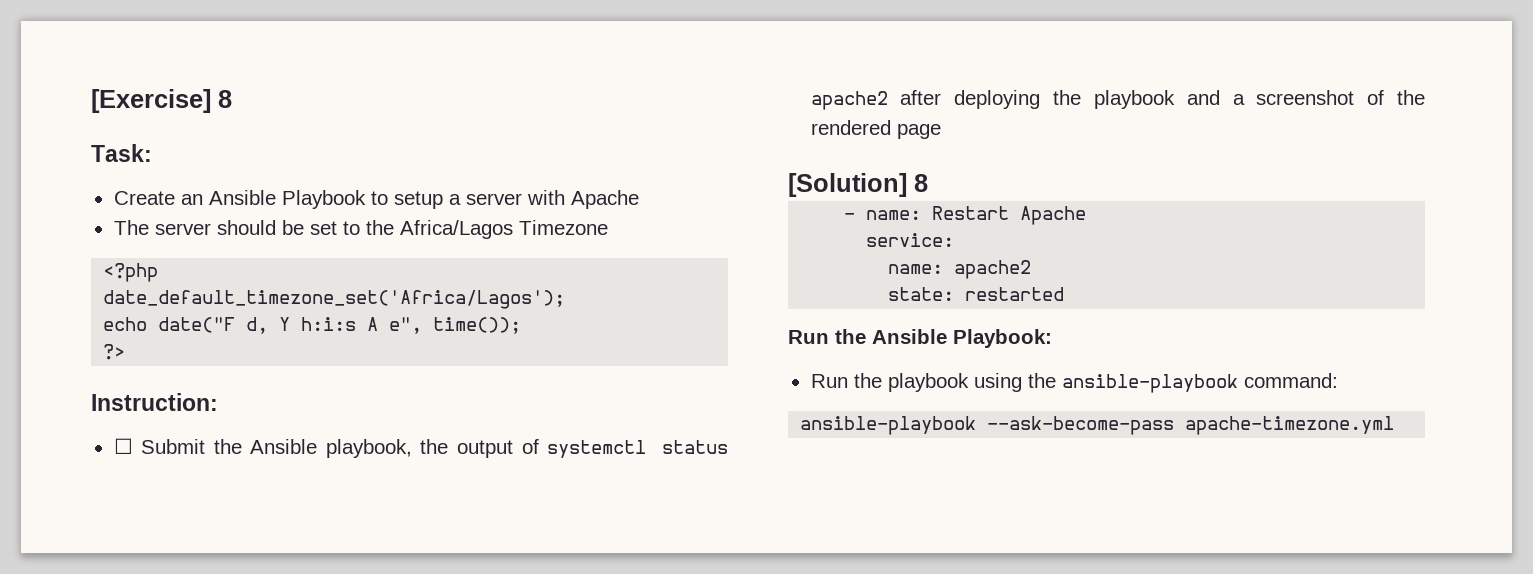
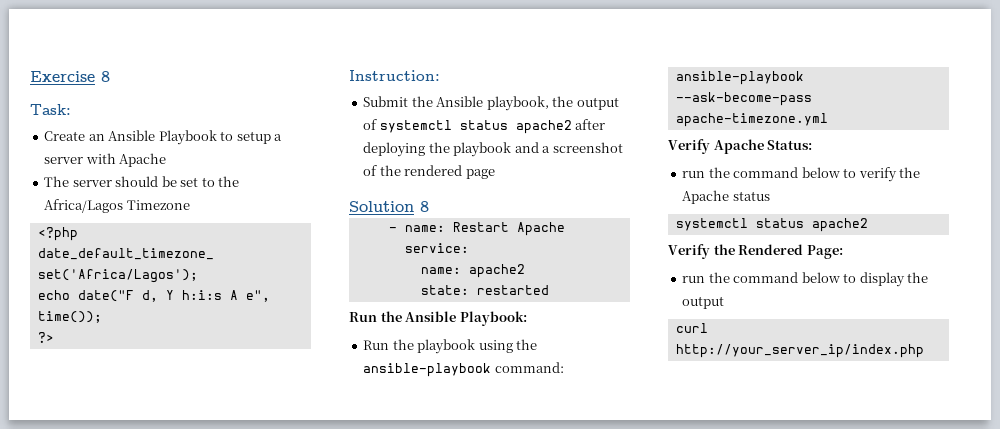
- [Exercise] 8
+ Exercise 8
- ☐ Submit the Ansible playbook, the output of systemctl status apache2 after deploying the playbook and a screenshot of the rendered page
+ Submit the Ansible playbook, the output of systemctl status apache2 after deploying the playbook and a screenshot of the rendered page
- [Solution] 8
+ Solution 8
+ Verify Apache Status:
+ run the command below to verify the Apache status
+ systemctl status apache2
+ Verify the Rendered Page:
+ run the command below to display the output
+ curl http://your_server_ip/index.php

